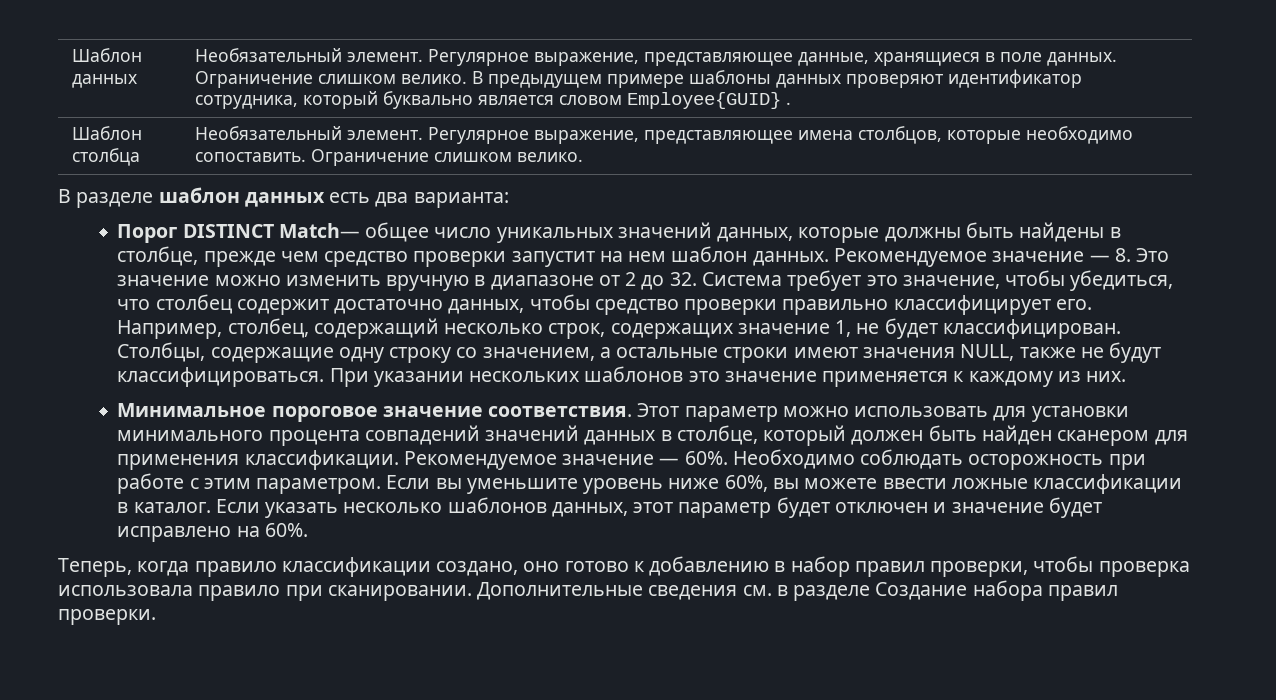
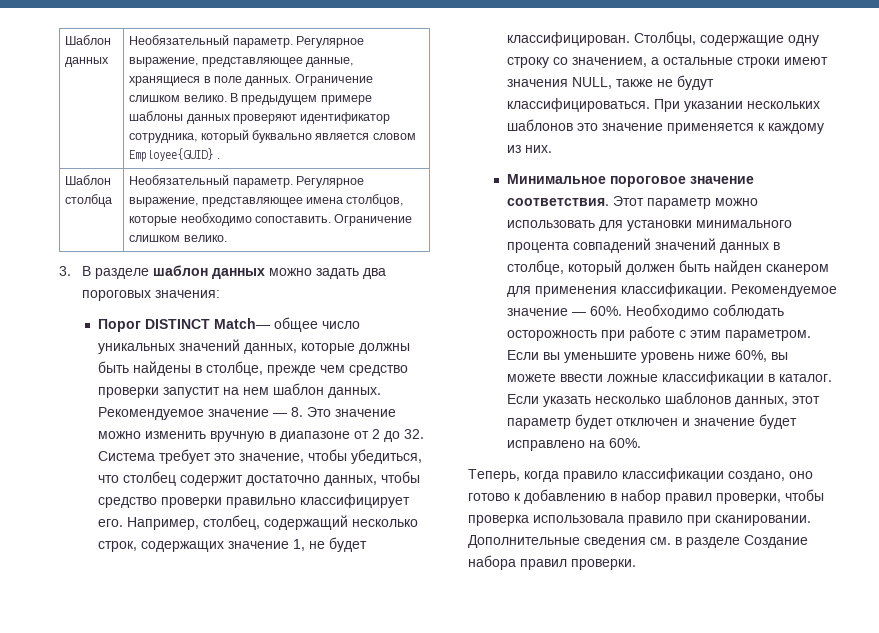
- Шаблон данных | Необязательный элемент. Регулярное выражение, представляющее данные, хранящиеся в поле данных. Ограничение слишком велико. В предыдущем примере шаблоны данных проверяют идентификатор сотрудника, который буквально является словом Employee{GUID} .
+ Шаблон данных | Необязательный параметр. Регулярное выражение, представляющее данные, хранящиеся в поле данных. Ограничение слишком велико. В предыдущем примере шаблоны данных проверяют идентификатор сотрудника, который буквально является словом Employee{GUID} .
- Шаблон столбца | Необязательный элемент. Регулярное выражение, представляющее имена столбцов, которые необходимо сопоставить. Ограничение слишком велико.
+ Шаблон столбца | Необязательный параметр. Регулярное выражение, представляющее имена столбцов, которые необходимо сопоставить. Ограничение слишком велико.
- В разделе шаблон данных есть два варианта:
+ 3. В разделе шаблон данных можно задать два пороговых значения:

